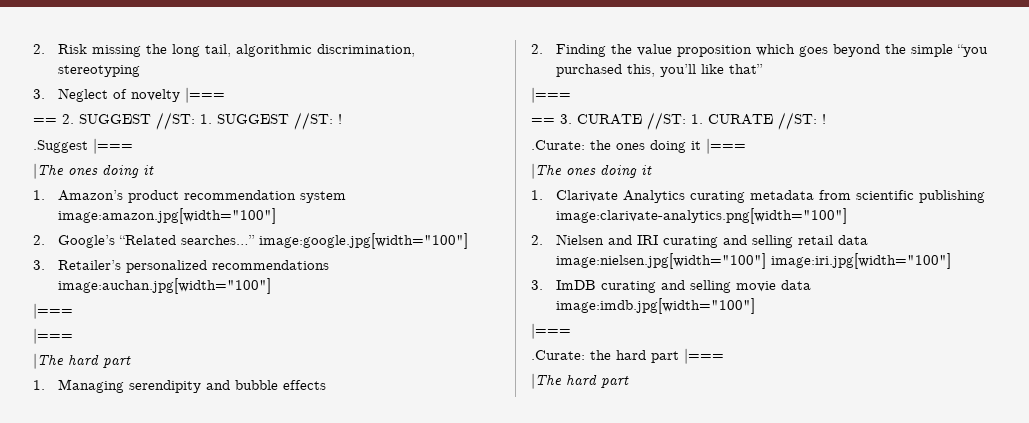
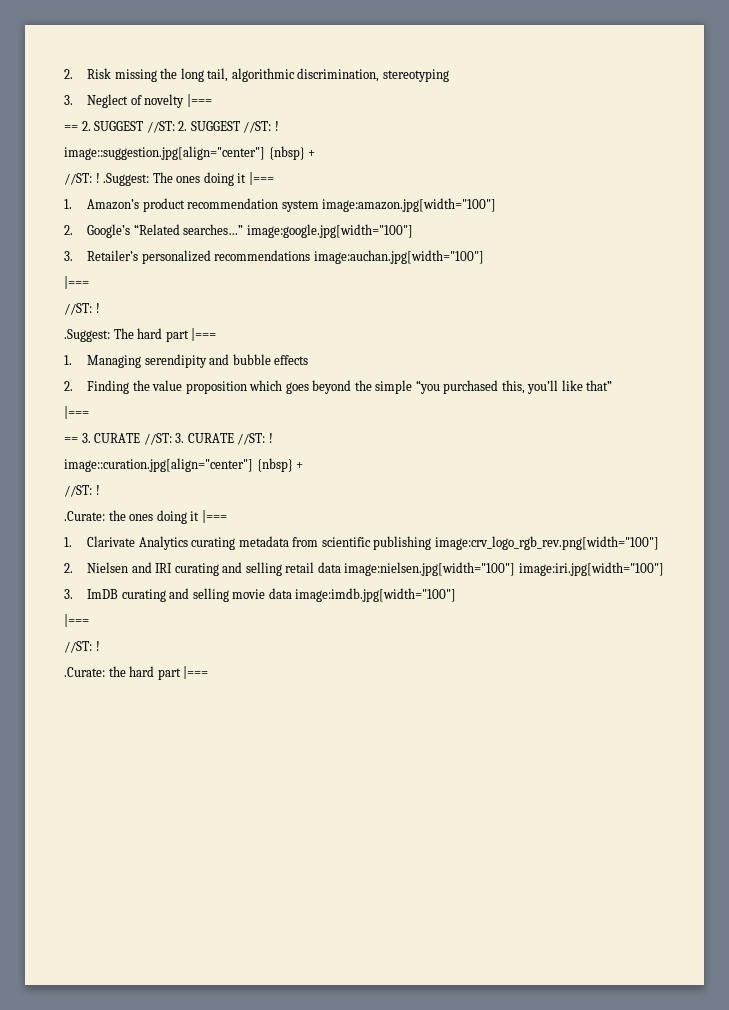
- == 2. SUGGEST //ST: 1. SUGGEST //ST: !
+ == 2. SUGGEST //ST: 2. SUGGEST //ST: !
- .Suggest |===
- |The ones doing it
+ image::suggestion.jpg[align="center"] {nbsp} +
+ //ST: ! .Suggest: The ones doing it |===
  3. Retailer’s personalized recommendations image:auchan.jpg[width="100"]
  |===
- |===
- |The hard part
+ //ST: !
+ .Suggest: The hard part |===
- == 3. CURATE //ST: 1. CURATE //ST: !
+ == 3. CURATE //ST: 3. CURATE //ST: !
+ image::curation.jpg[align="center"] {nbsp} +
+ //ST: !
  .Curate: the ones doing it |===
- |The ones doing it
- 1. Clarivate Analytics curating metadata from scientific publishing image:clarivate-analytics.png[width="100"]
+ 1. Clarivate Analytics curating metadata from scientific publishing image:crv_logo_rgb_rev.png[width="100"]
  3. ImDB curating and selling movie data image:imdb.jpg[width="100"]
  |===
+ //ST: !
  .Curate: the hard part |===
- |The hard part

